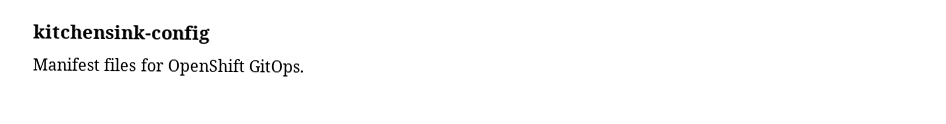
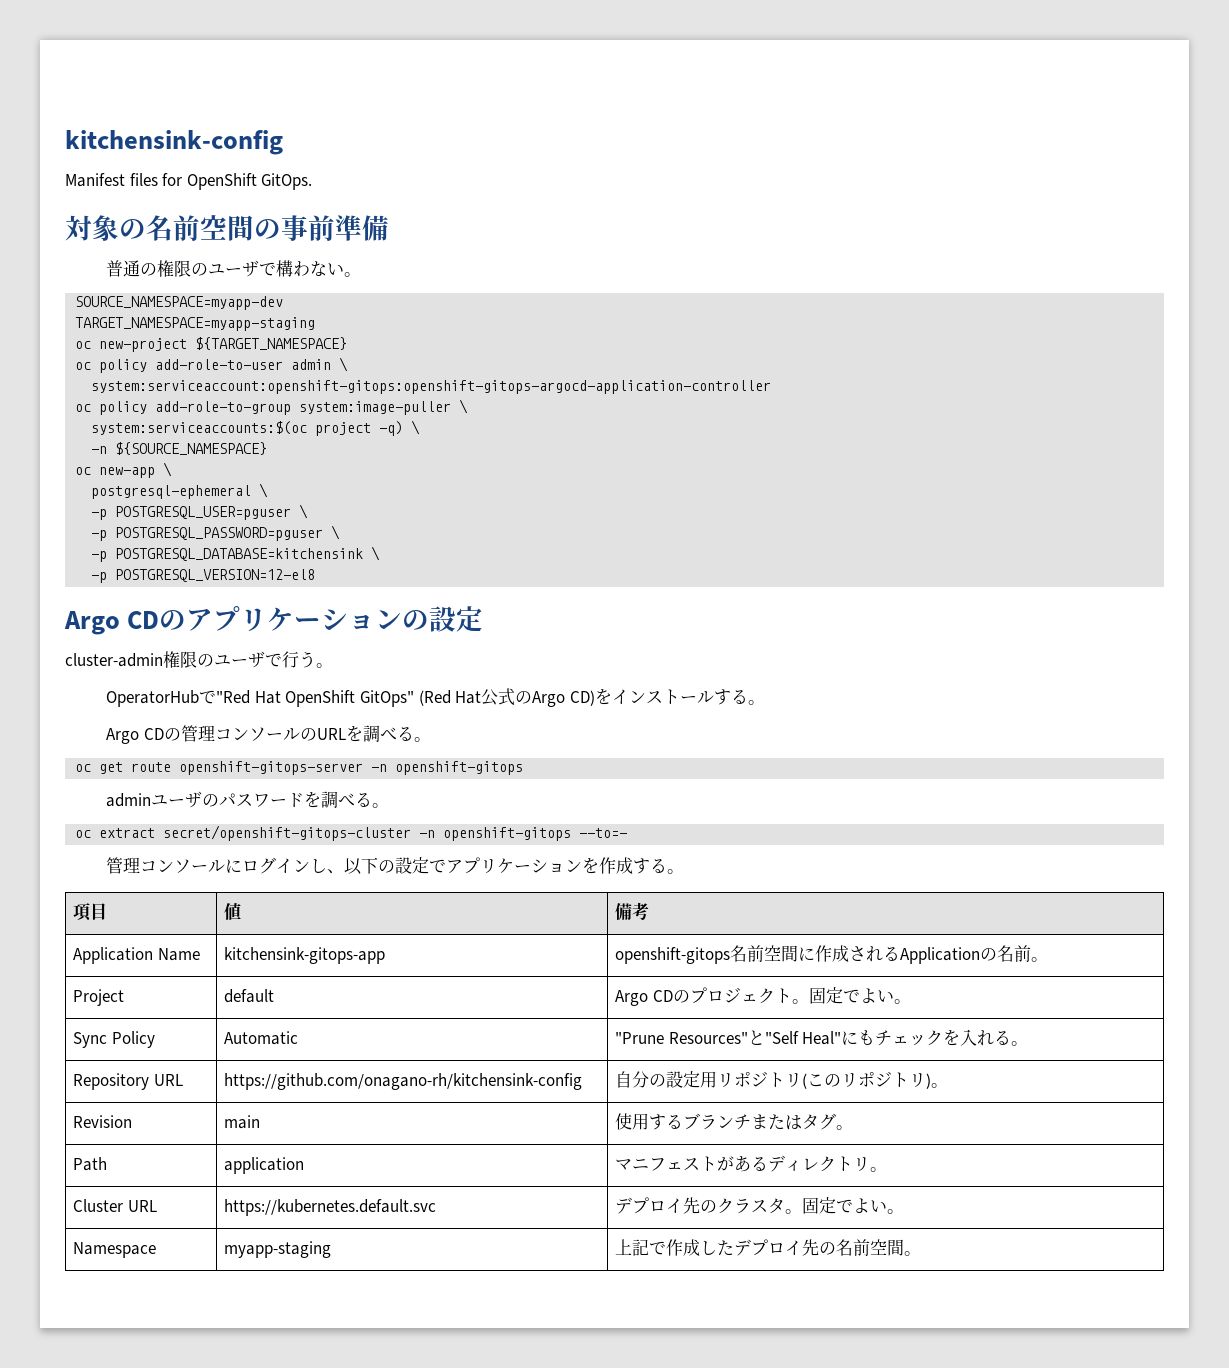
+ 対象の名前空間の事前準備
+ 普通の権限のユーザで構わない。
+ SOURCE_NAMESPACE=myapp-dev
+ TARGET_NAMESPACE=myapp-staging
+ oc new-project ${TARGET_NAMESPACE}
+ oc policy add-role-to-user admin \
+ system:serviceaccount:openshift-gitops:openshift-gitops-argocd-application-controller
+ oc policy add-role-to-group system:image-puller \
+ system:serviceaccounts:$(oc project -q) \
+ -n ${SOURCE_NAMESPACE}
+ oc new-app \
+ postgresql-ephemeral \
+ -p POSTGRESQL_USER=pguser \
+ -p POSTGRESQL_PASSWORD=pguser \
+ -p POSTGRESQL_DATABASE=kitchensink \
+ -p POSTGRESQL_VERSION=12-el8
+ Argo CDのアプリケーションの設定
+ cluster-admin権限のユーザで行う。
+ OperatorHubで"Red Hat OpenShift GitOps" (Red Hat公式のArgo CD)をインストールする。
+ Argo CDの管理コンソールのURLを調べる。
+ oc get route openshift-gitops-server -n openshift-gitops
+ adminユーザのパスワードを調べる。
+ oc extract secret/openshift-gitops-cluster -n openshift-gitops --to=-
+ 管理コンソールにログインし、以下の設定でアプリケーションを作成する。
+ 項目 | 値 | 備考
+ Application Name | kitchensink-gitops-app | openshift-gitops名前空間に作成されるApplicationの名前。
+ Project | default | Argo CDのプロジェクト。固定でよい。
+ Sync Policy | Automatic | "Prune Resources"と"Self Heal"にもチェックを入れる。
+ Repository URL | https://github.com/onagano-rh/kitchensink-config | 自分の設定用リポジトリ(このリポジトリ)。
+ Revision | main | 使用するブランチまたはタグ。
+ Path | application | マニフェストがあるディレクトリ。
+ Cluster URL | https://kubernetes.default.svc | デプロイ先のクラスタ。固定でよい。
+ Namespace | myapp-staging | 上記で作成したデプロイ先の名前空間。

